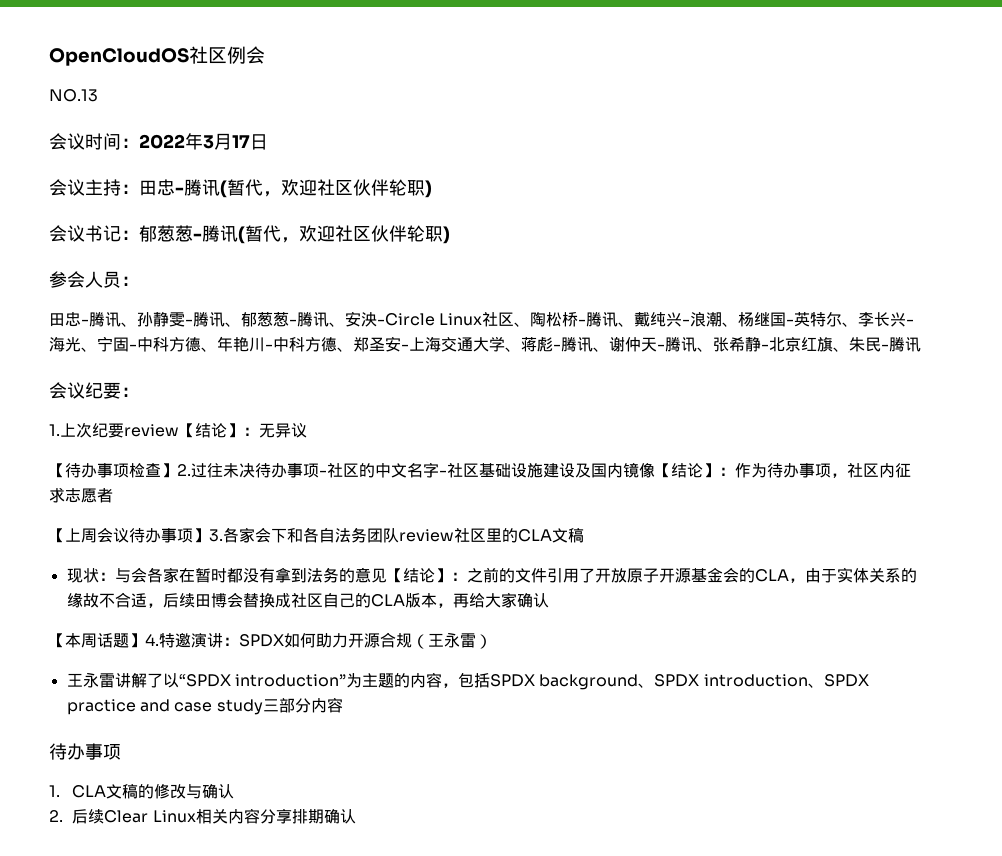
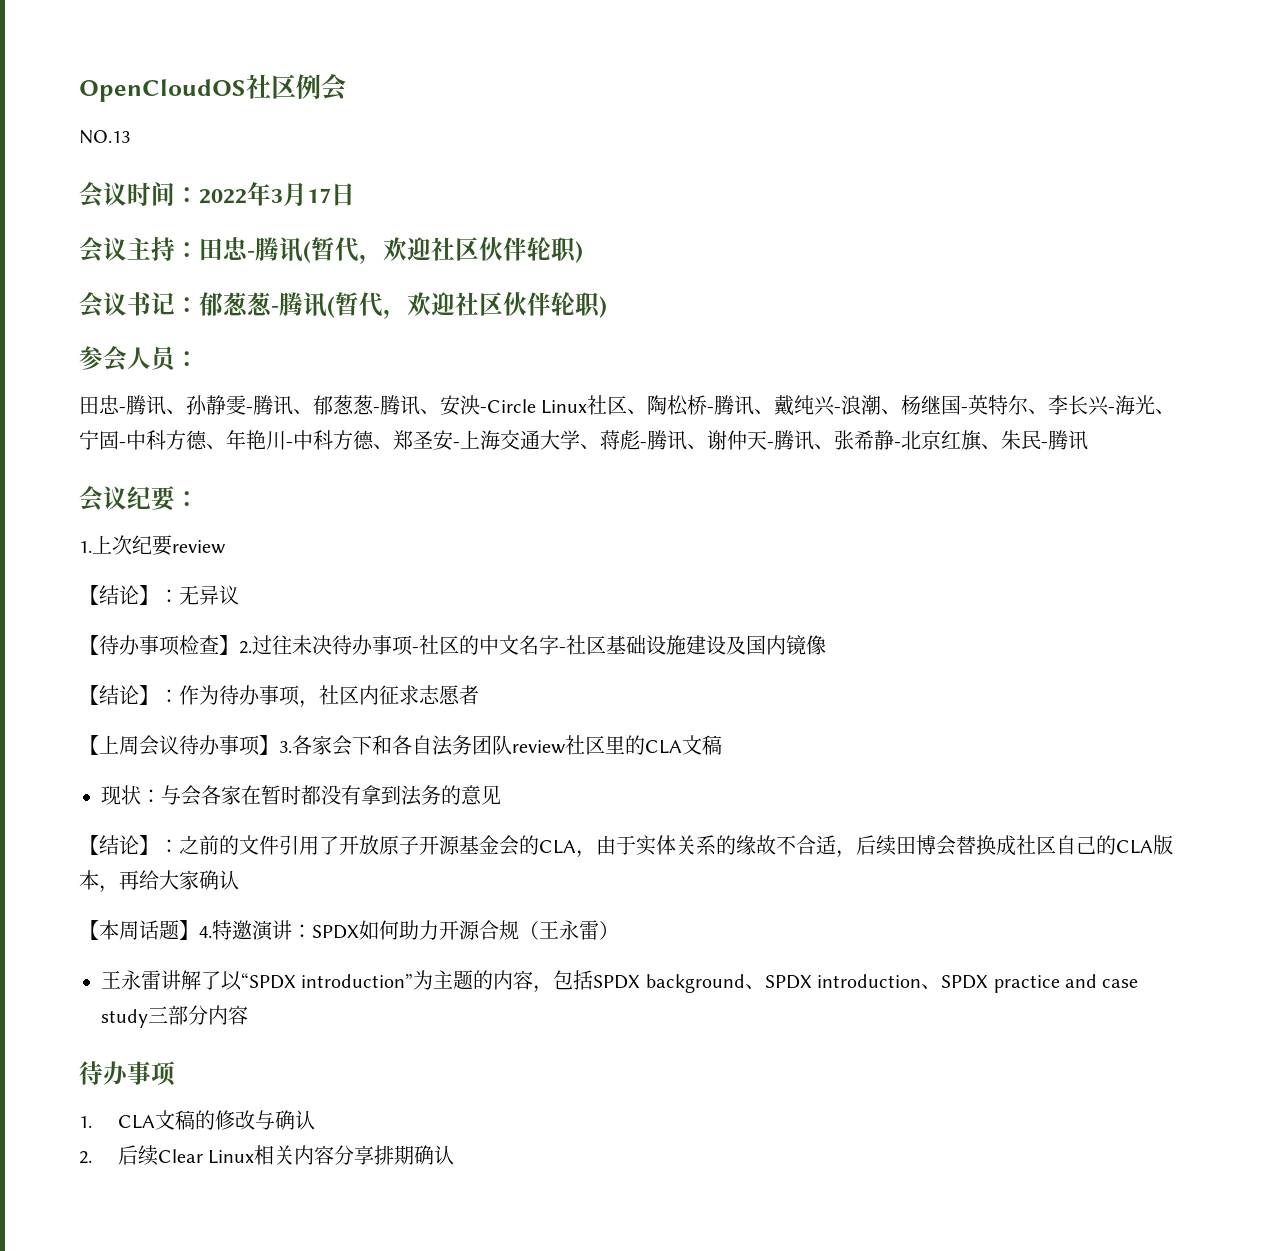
- 1.上次纪要review【结论】：无异议
+ 1.上次纪要review
+ 【结论】：无异议
- 【待办事项检查】2.过往未决待办事项-社区的中文名字-社区基础设施建设及国内镜像【结论】：作为待办事项，社区内征求志愿者
+ 【待办事项检查】2.过往未决待办事项-社区的中文名字-社区基础设施建设及国内镜像
+ 【结论】：作为待办事项，社区内征求志愿者
- 现状：与会各家在暂时都没有拿到法务的意见【结论】：之前的文件引用了开放原子开源基金会的CLA，由于实体关系的缘故不合适，后续田博会替换成社区自己的CLA版本，再给大家确认
+ 现状：与会各家在暂时都没有拿到法务的意见
+ 【结论】：之前的文件引用了开放原子开源基金会的CLA，由于实体关系的缘故不合适，后续田博会替换成社区自己的CLA版本，再给大家确认

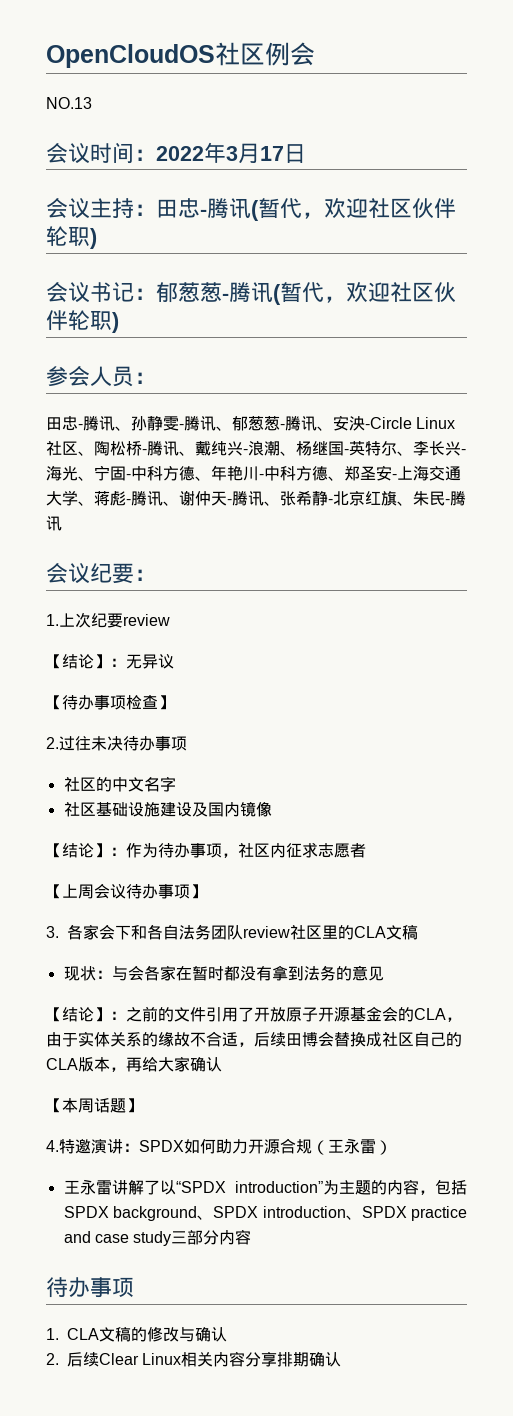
- 【待办事项检查】2.过往未决待办事项-社区的中文名字-社区基础设施建设及国内镜像
+ 【待办事项检查】
+ 2.过往未决待办事项
+ 社区的中文名字
+ 社区基础设施建设及国内镜像
- 【上周会议待办事项】3.各家会下和各自法务团队review社区里的CLA文稿
+ 【上周会议待办事项】
+ 3.各家会下和各自法务团队review社区里的CLA文稿
- 【本周话题】4.特邀演讲：SPDX如何助力开源合规（王永雷）
+ 【本周话题】
+ 4.特邀演讲：SPDX如何助力开源合规（王永雷）

